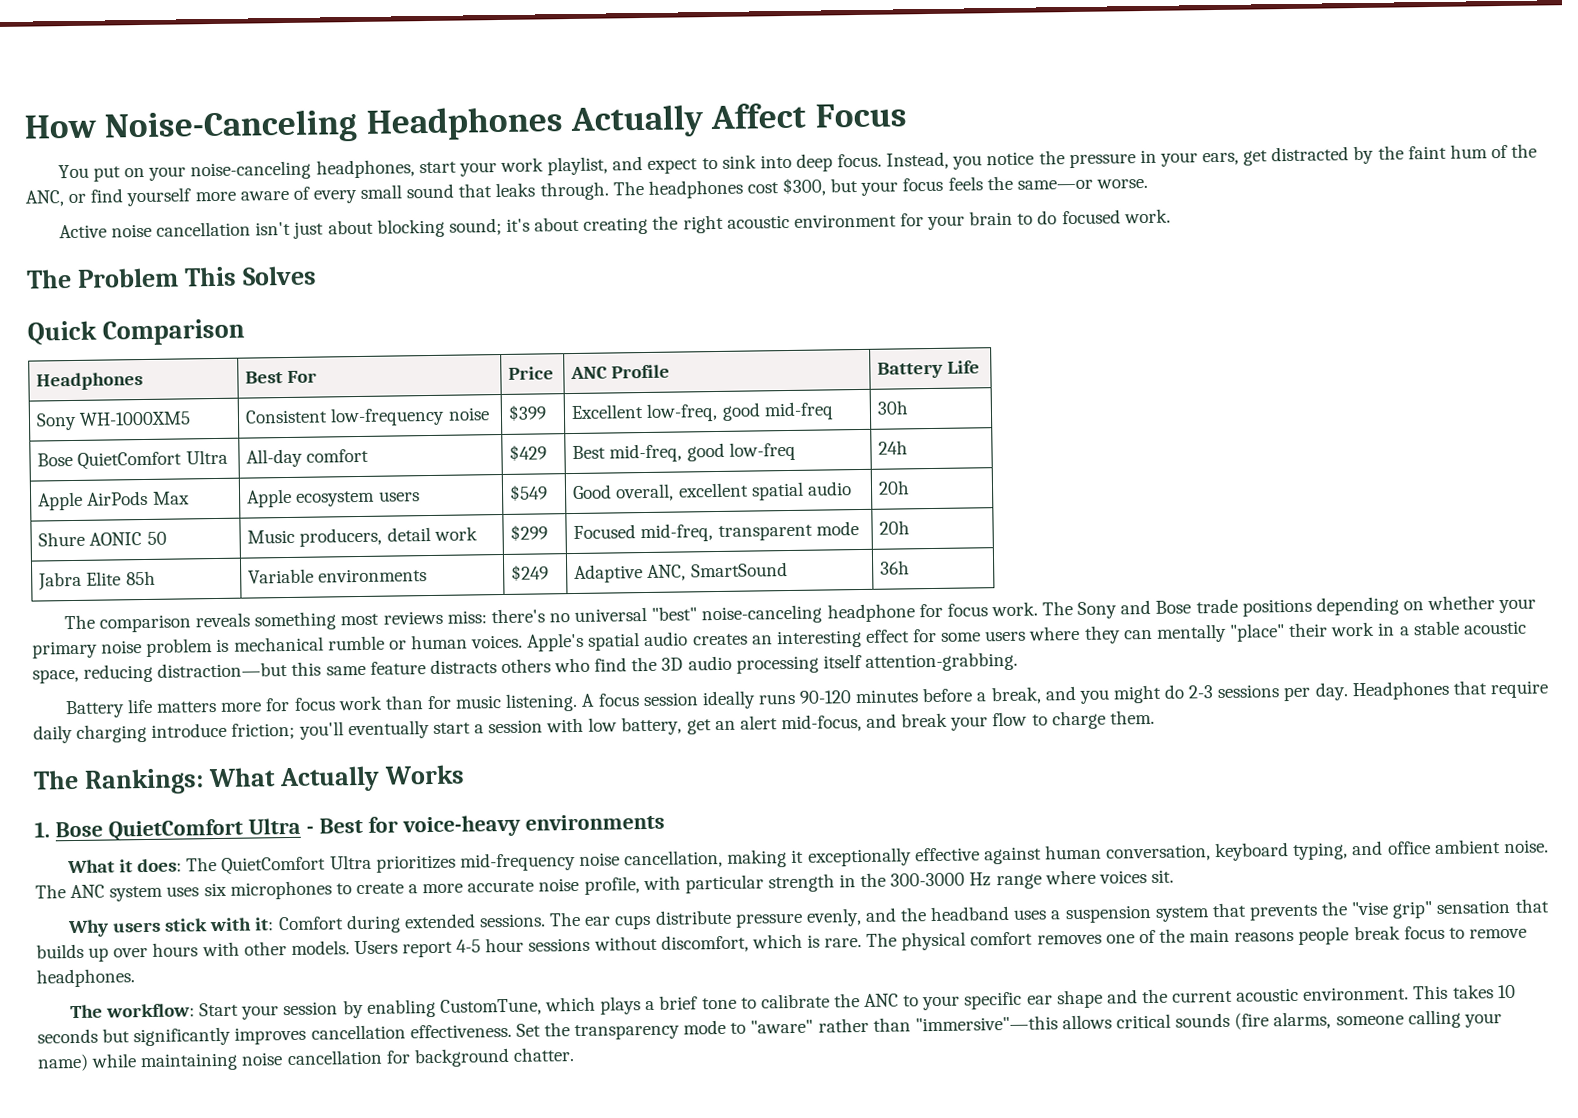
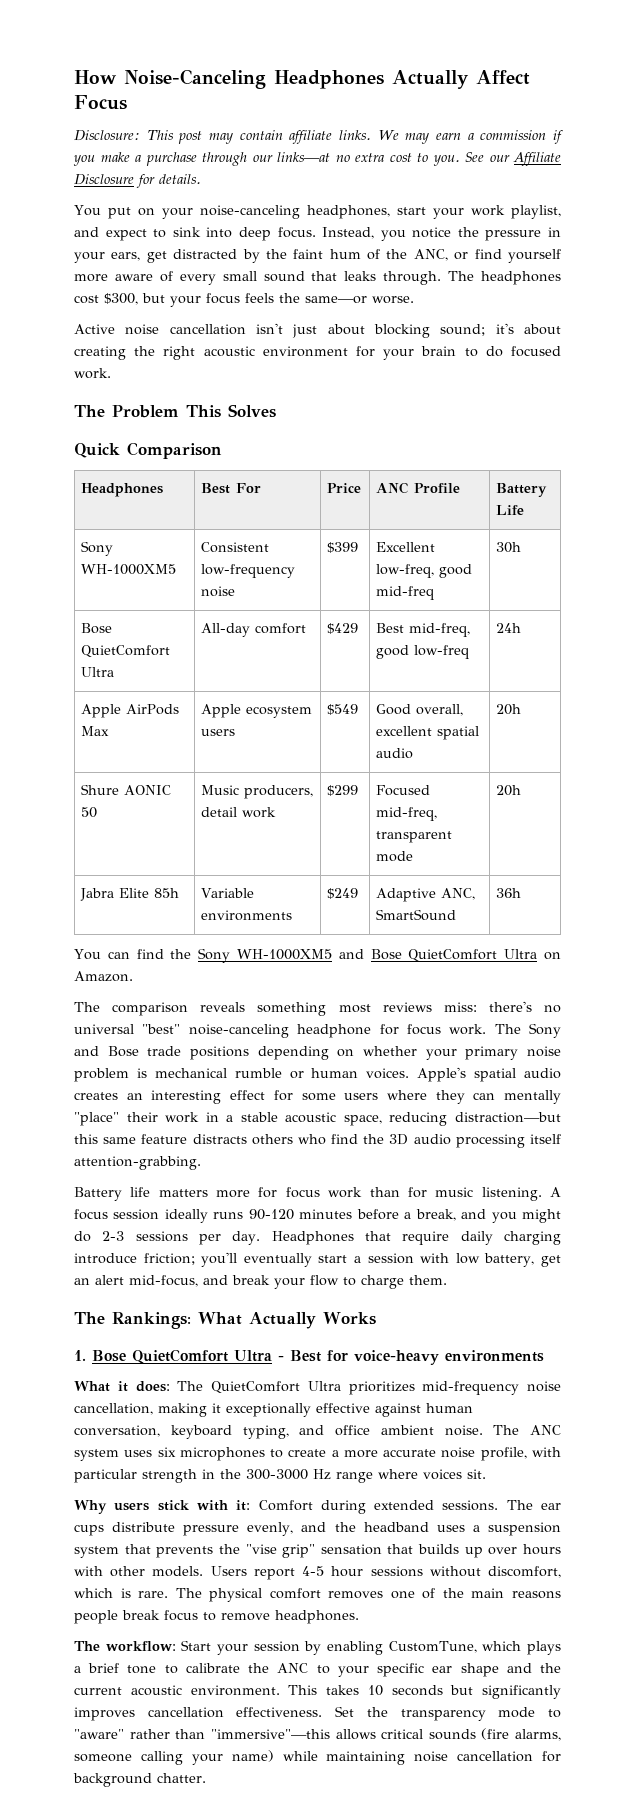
+ Disclosure: This post may contain affiliate links. We may earn a commission if you make a purchase through our links—at no extra cost to you. See our Affiliate Disclosure for details.
+ You can find the Sony WH-1000XM5 and Bose QuietComfort Ultra on Amazon.

